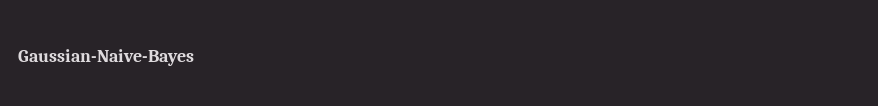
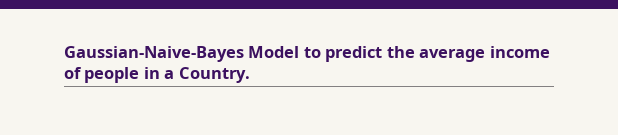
- Gaussian-Naive-Bayes
+ Gaussian-Naive-Bayes Model to predict the average income of people in a Country.

